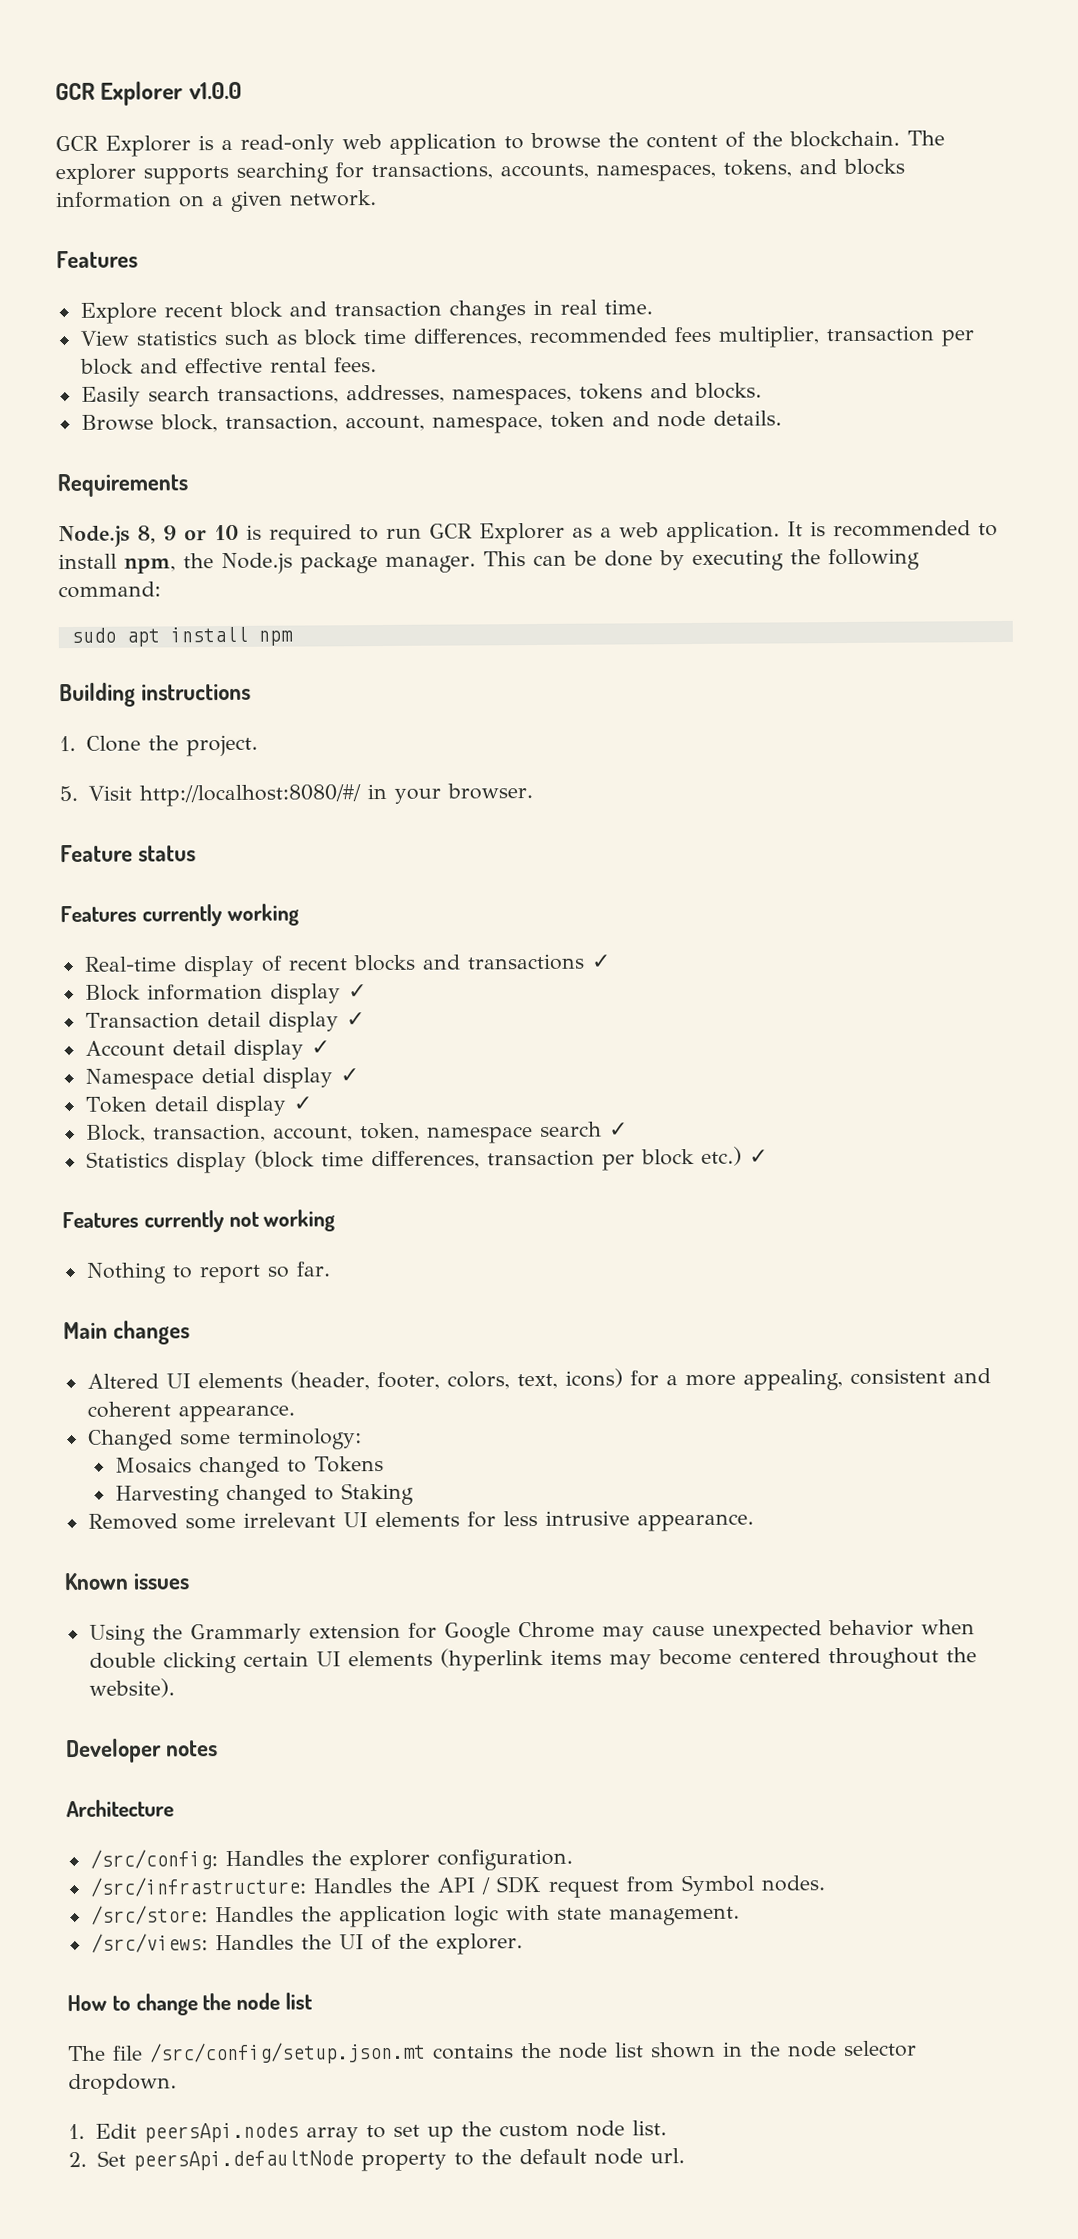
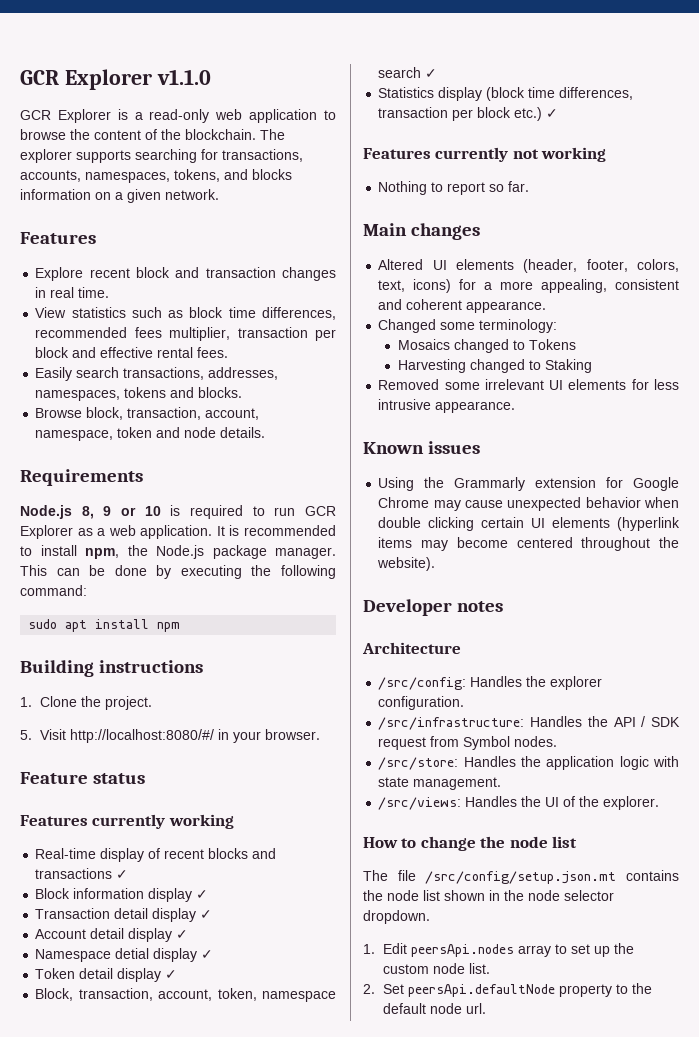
- GCR Explorer v1.0.0
+ GCR Explorer v1.1.0

